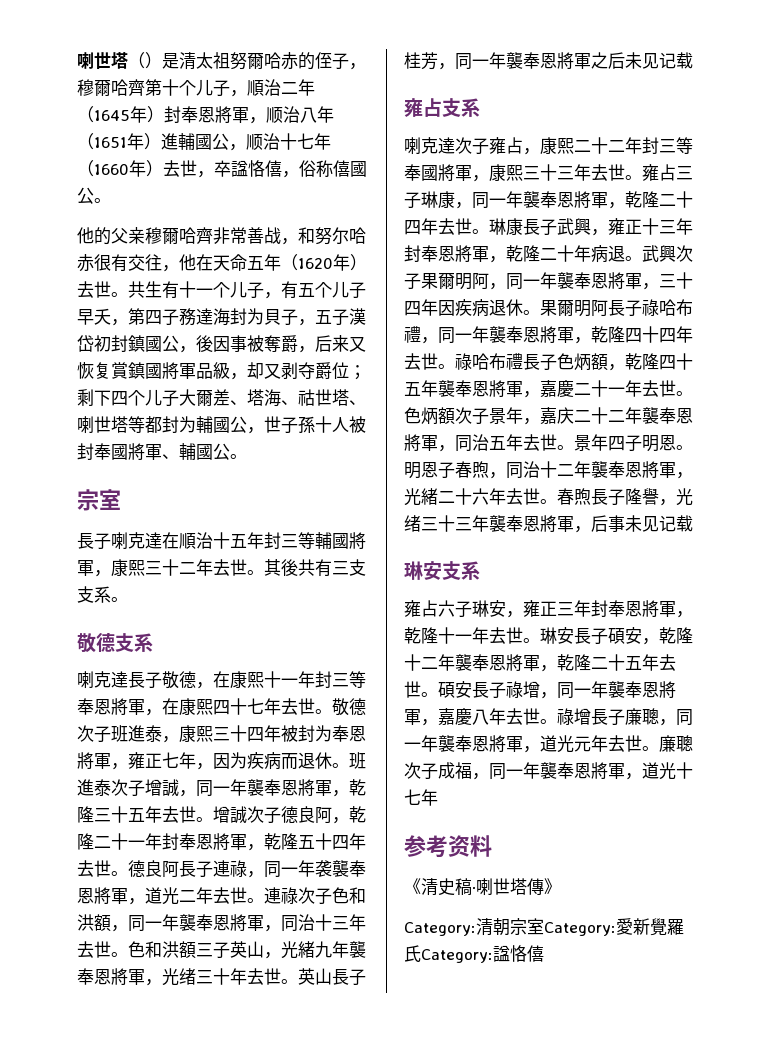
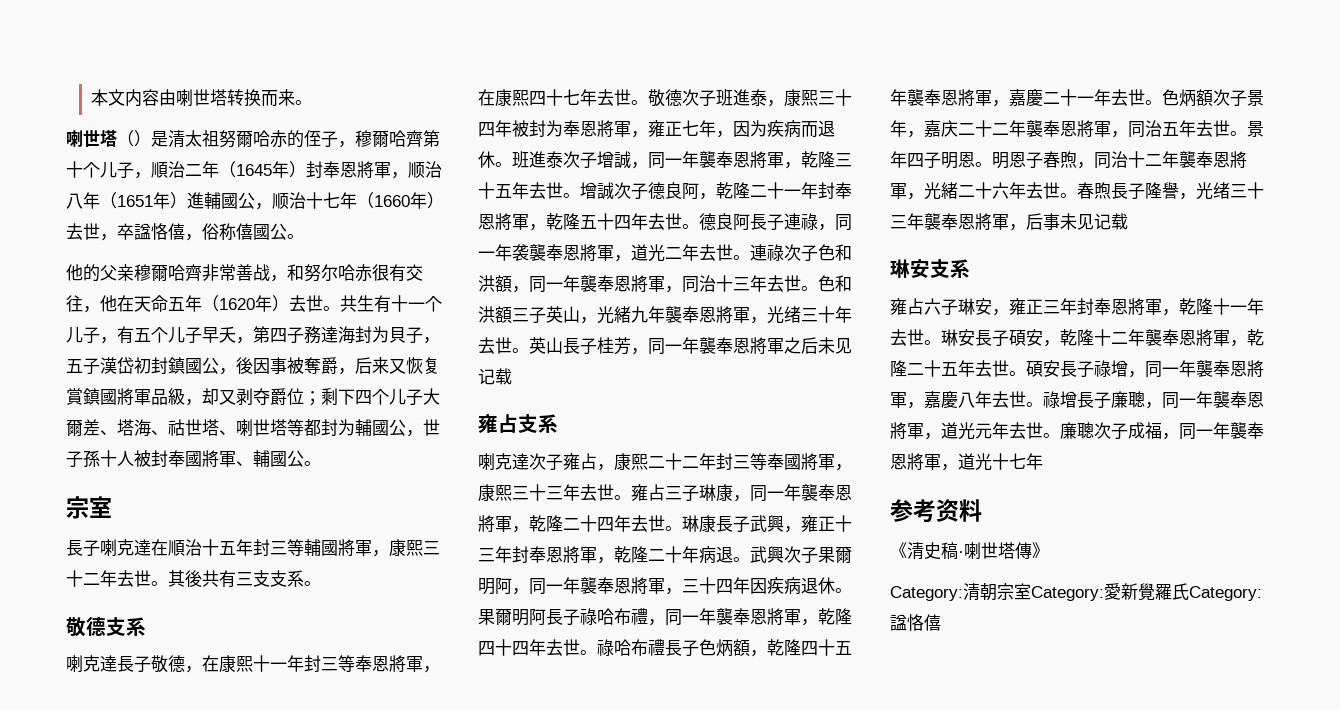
+ 本文内容由喇世塔转换而来。

